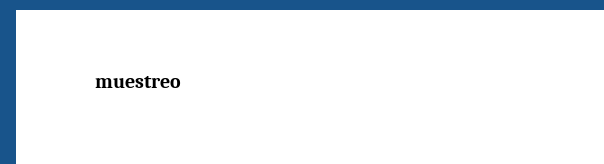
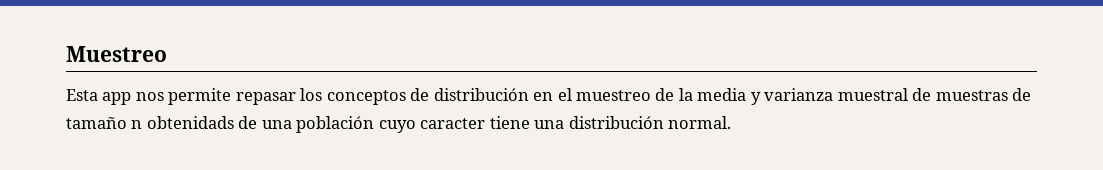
- muestreo
+ Muestreo
+ Esta app nos permite repasar los conceptos de distribución en el muestreo de la media y varianza muestral de muestras de tamaño n obtenidads de una población cuyo caracter tiene una distribución normal.

